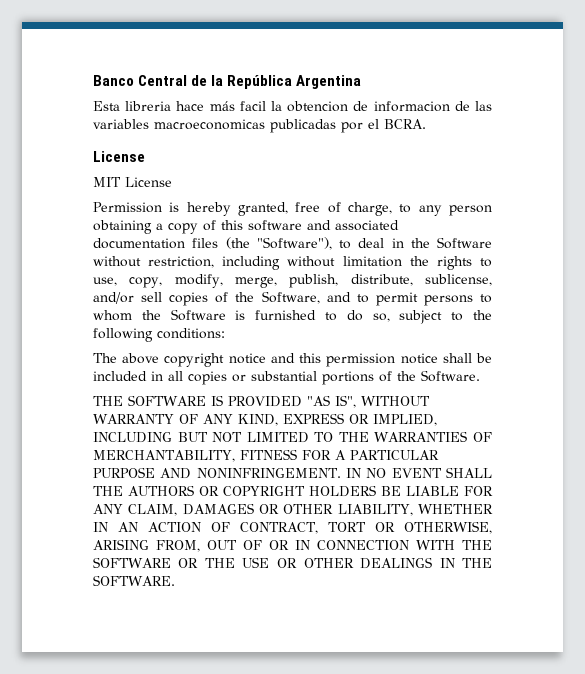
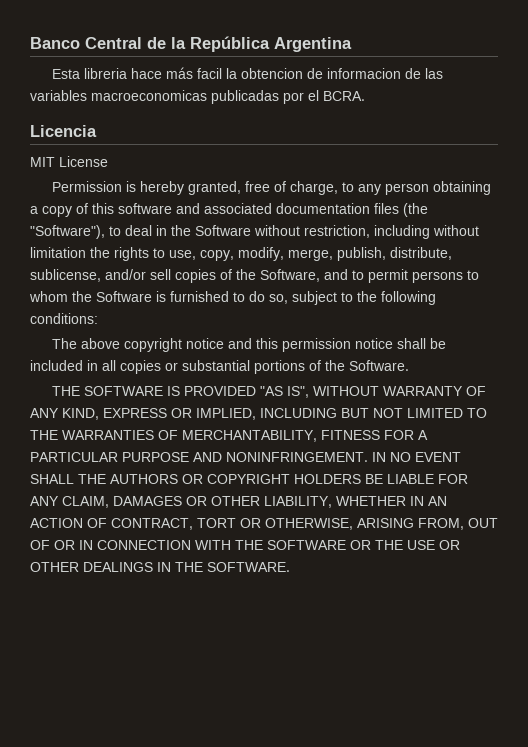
  Esta libreria hace más facil la obtencion de informacion de las variables macroeconomicas publicadas por el BCRA.
- License
+ Licencia

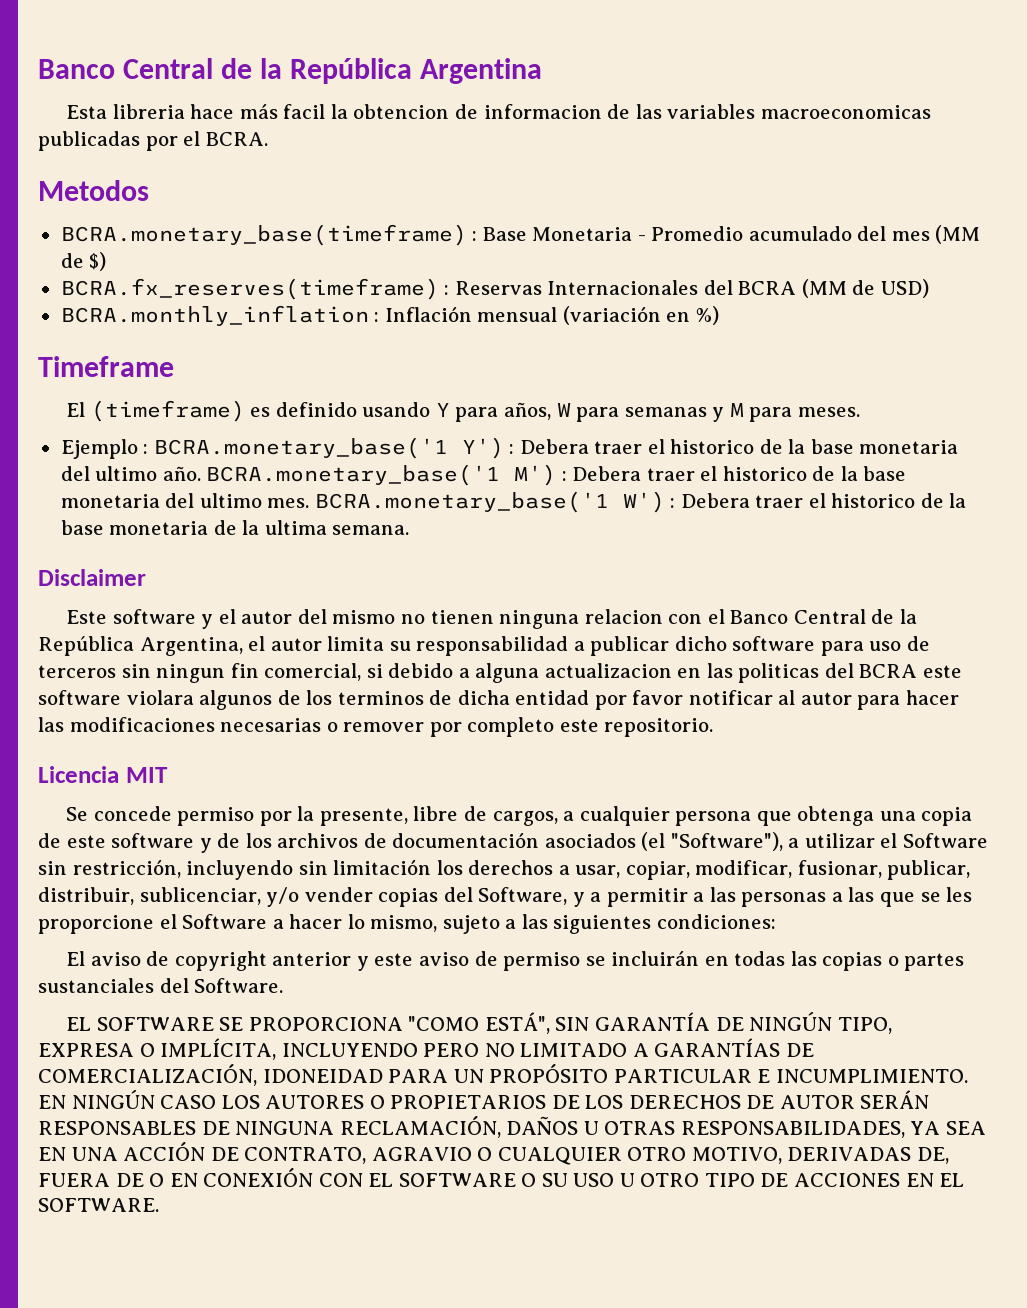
- Licencia
- MIT License
- Permission is hereby granted, free of charge, to any person obtaining a copy of this software and associated documentation files (the "Software"), to deal in the Software without restriction, including without limitation the rights to use, copy, modify, merge, publish, distribute, sublicense, and/or sell copies of the Software, and to permit persons to whom the Software is furnished to do so, subject to the following conditions:
- The above copyright notice and this permission notice shall be included in all copies or substantial portions of the Software.
- THE SOFTWARE IS PROVIDED "AS IS", WITHOUT WARRANTY OF ANY KIND, EXPRESS OR IMPLIED, INCLUDING BUT NOT LIMITED TO THE WARRANTIES OF MERCHANTABILITY, FITNESS FOR A PARTICULAR PURPOSE AND NONINFRINGEMENT. IN NO EVENT SHALL THE AUTHORS OR COPYRIGHT HOLDERS BE LIABLE FOR ANY CLAIM, DAMAGES OR OTHER LIABILITY, WHETHER IN AN ACTION OF CONTRACT, TORT OR OTHERWISE, ARISING FROM, OUT OF OR IN CONNECTION WITH THE SOFTWARE OR THE USE OR OTHER DEALINGS IN THE SOFTWARE.
+ Metodos
+ BCRA.monetary_base(timeframe) : Base Monetaria - Promedio acumulado del mes (MM de $)
+ BCRA.fx_reserves(timeframe) : Reservas Internacionales del BCRA (MM de USD)
+ BCRA.monthly_inflation : Inflación mensual (variación en %)
+ Timeframe
+ El (timeframe) es definido usando Y para años, W para semanas y M para meses.
+ Ejemplo : BCRA.monetary_base('1 Y') : Debera traer el historico de la base monetaria del ultimo año. BCRA.monetary_base('1 M') : Debera traer el historico de la base monetaria del ultimo mes. BCRA.monetary_base('1 W') : Debera traer el historico de la base monetaria de la ultima semana.
+ Disclaimer
+ Este software y el autor del mismo no tienen ninguna relacion con el Banco Central de la República Argentina, el autor limita su responsabilidad a publicar dicho software para uso de terceros sin ningun fin comercial, si debido a alguna actualizacion en las politicas del BCRA este software violara algunos de los terminos de dicha entidad por favor notificar al autor para hacer las modificaciones necesarias o remover por completo este repositorio.
+ Licencia MIT
+ Se concede permiso por la presente, libre de cargos, a cualquier persona que obtenga una copia de este software y de los archivos de documentación asociados (el "Software"), a utilizar el Software sin restricción, incluyendo sin limitación los derechos a usar, copiar, modificar, fusionar, publicar, distribuir, sublicenciar, y/o vender copias del Software, y a permitir a las personas a las que se les proporcione el Software a hacer lo mismo, sujeto a las siguientes condiciones:
+ El aviso de copyright anterior y este aviso de permiso se incluirán en todas las copias o partes sustanciales del Software.
+ EL SOFTWARE SE PROPORCIONA "COMO ESTÁ", SIN GARANTÍA DE NINGÚN TIPO, EXPRESA O IMPLÍCITA, INCLUYENDO PERO NO LIMITADO A GARANTÍAS DE COMERCIALIZACIÓN, IDONEIDAD PARA UN PROPÓSITO PARTICULAR E INCUMPLIMIENTO. EN NINGÚN CASO LOS AUTORES O PROPIETARIOS DE LOS DERECHOS DE AUTOR SERÁN RESPONSABLES DE NINGUNA RECLAMACIÓN, DAÑOS U OTRAS RESPONSABILIDADES, YA SEA EN UNA ACCIÓN DE CONTRATO, AGRAVIO O CUALQUIER OTRO MOTIVO, DERIVADAS DE, FUERA DE O EN CONEXIÓN CON EL SOFTWARE O SU USO U OTRO TIPO DE ACCIONES EN EL SOFTWARE.

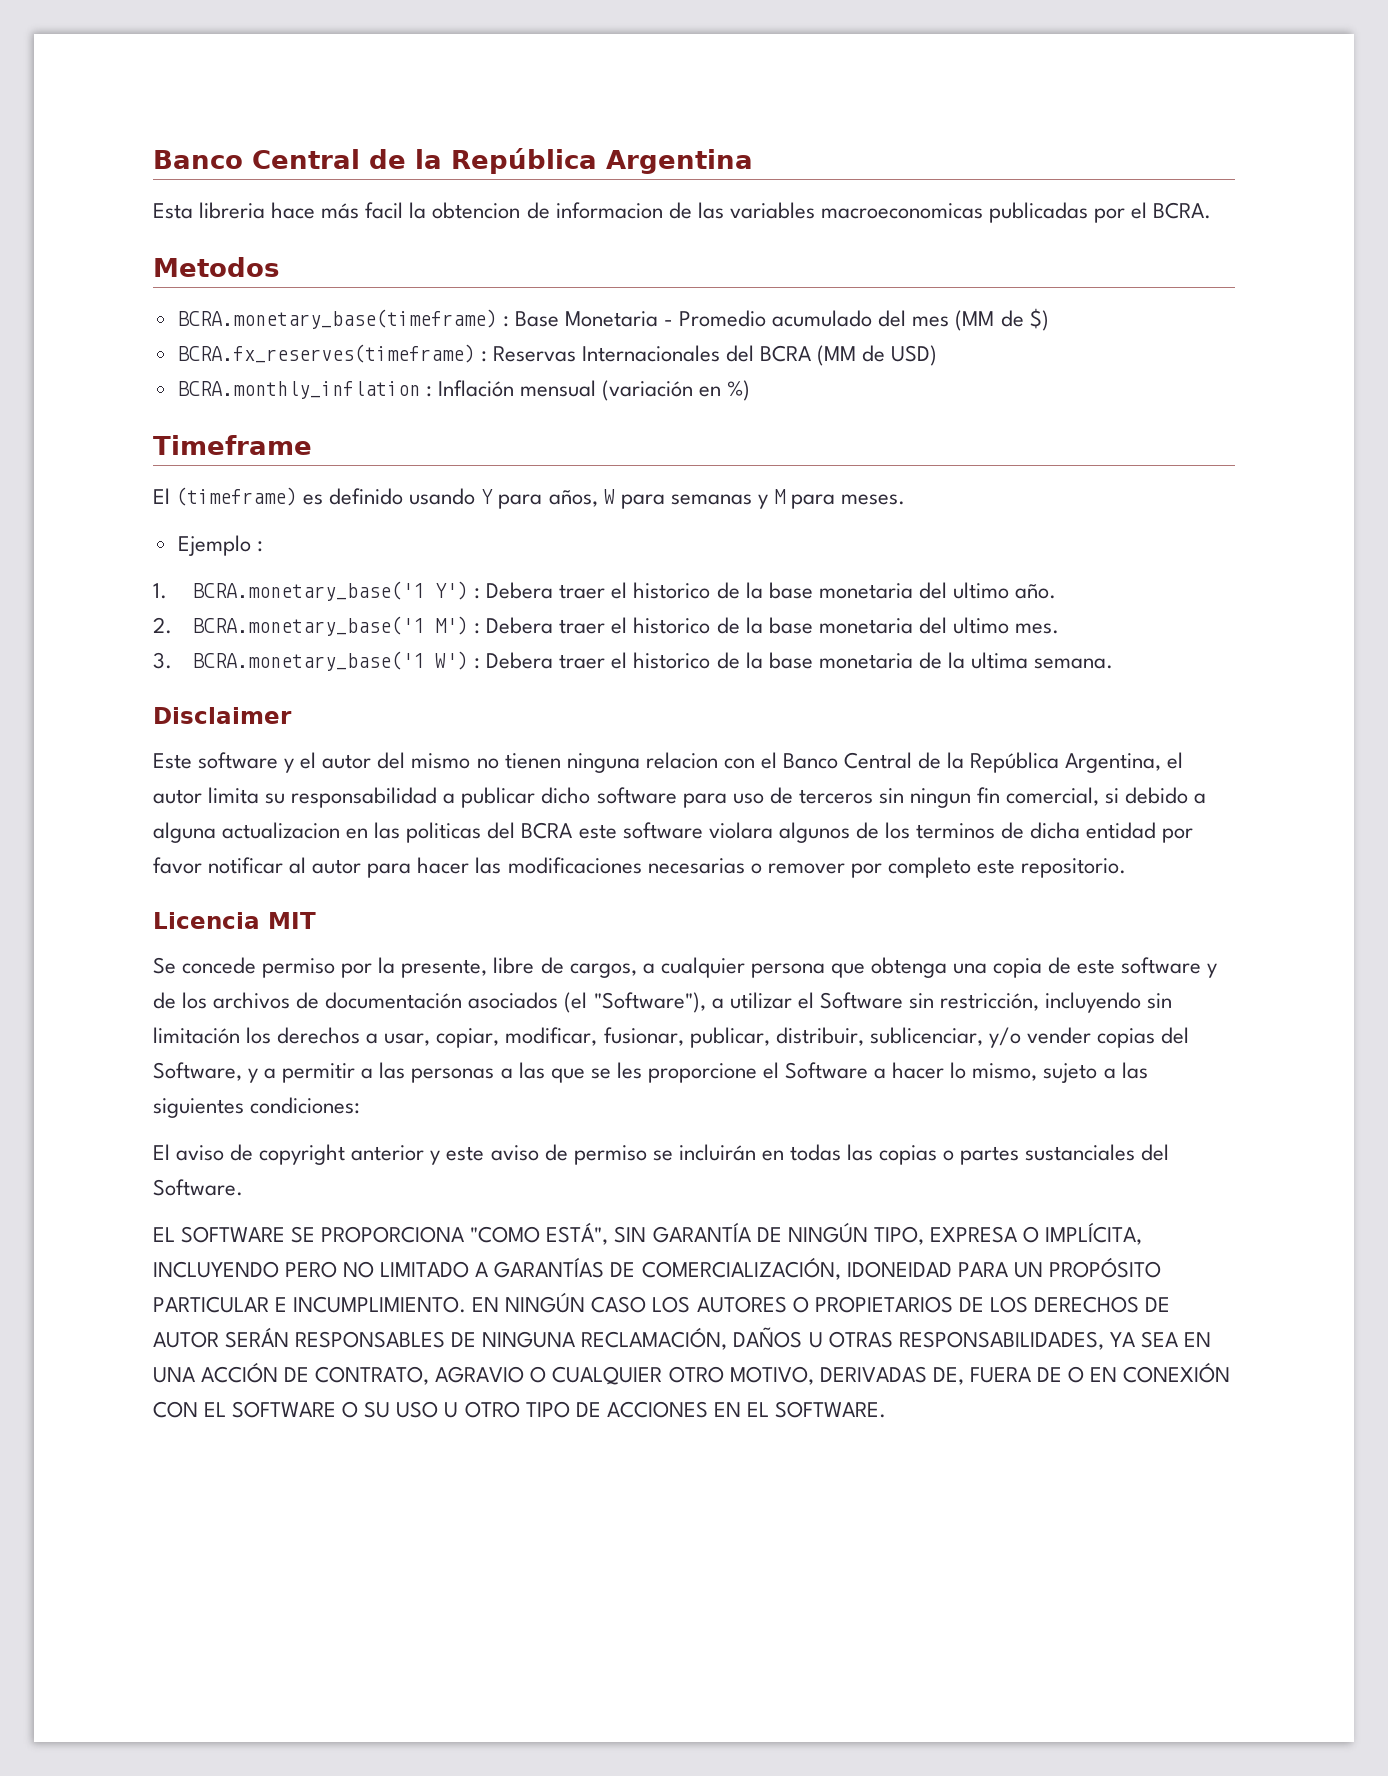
- Ejemplo : BCRA.monetary_base('1 Y') : Debera traer el historico de la base monetaria del ultimo año. BCRA.monetary_base('1 M') : Debera traer el historico de la base monetaria del ultimo mes. BCRA.monetary_base('1 W') : Debera traer el historico de la base monetaria de la ultima semana.
+ Ejemplo :
+ 1. BCRA.monetary_base('1 Y') : Debera traer el historico de la base monetaria del ultimo año.
+ 2. BCRA.monetary_base('1 M') : Debera traer el historico de la base monetaria del ultimo mes.
+ 3. BCRA.monetary_base('1 W') : Debera traer el historico de la base monetaria de la ultima semana.

